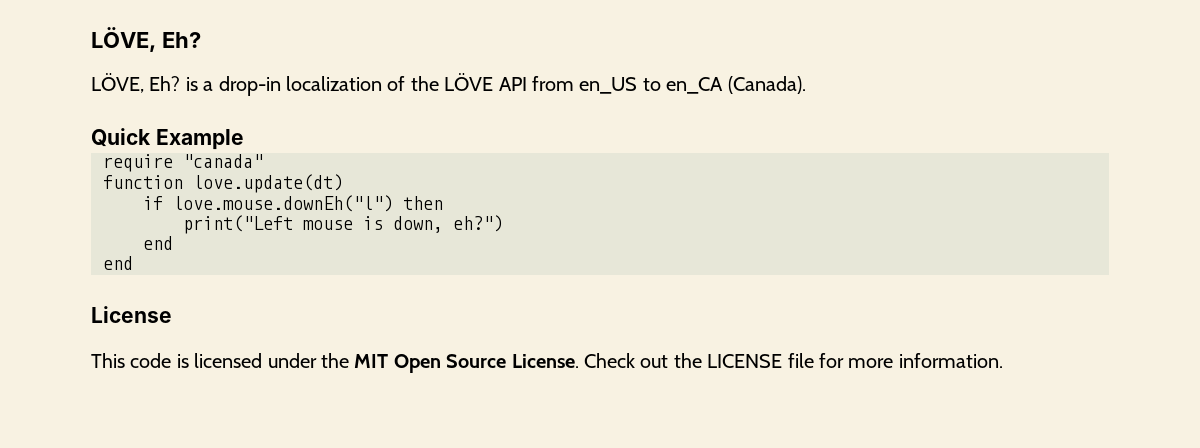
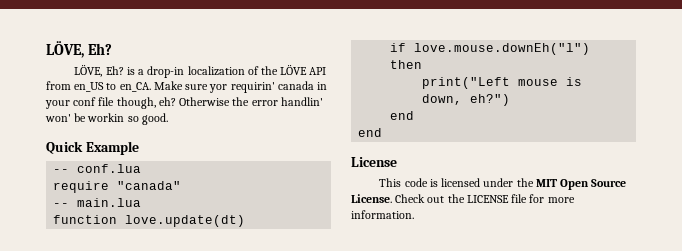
- LÖVE, Eh? is a drop-in localization of the LÖVE API from en_US to en_CA (Canada).
+ LÖVE, Eh? is a drop-in localization of the LÖVE API from en_US to en_CA. Make sure yor requirin' canada in your conf file though, eh? Otherwise the error handlin' won' be workin so good.
+ -- conf.lua
+ -- main.lua

